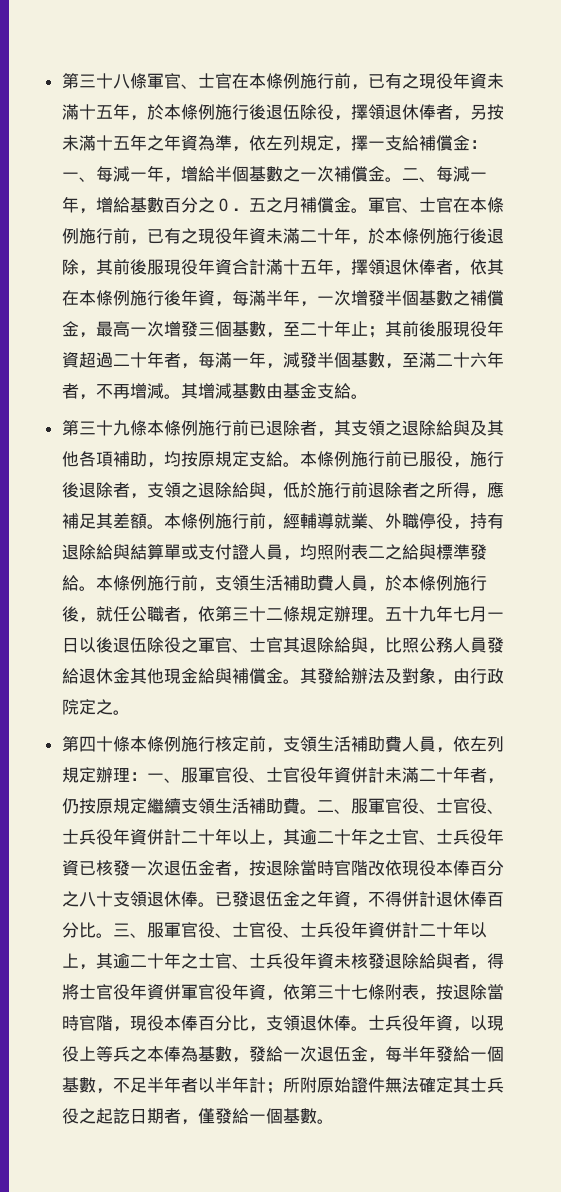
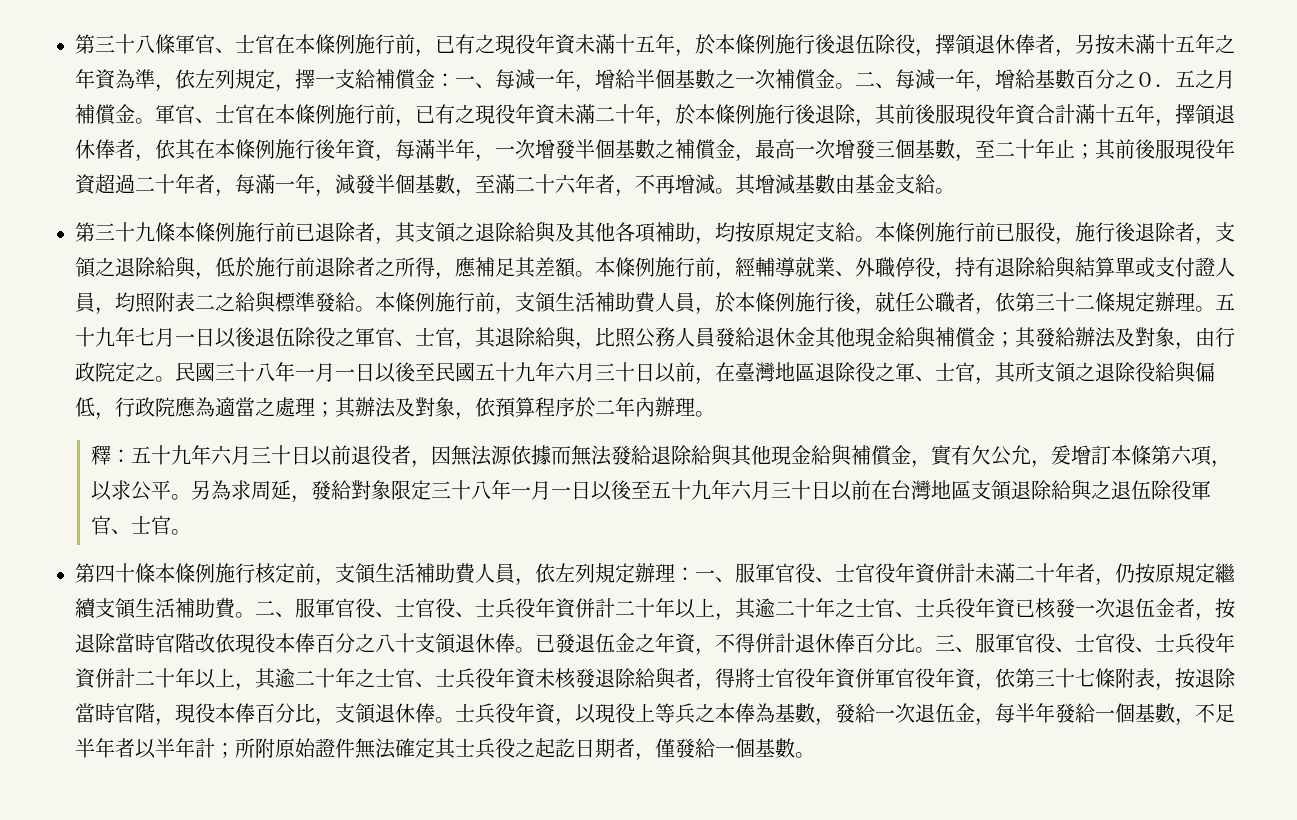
- 五十九年七月一日以後退伍除役之軍官、士官其退除給與，比照公務人員發給退休金其他現金給與補償金。其發給辦法及對象，由行政院定之。
+ 五十九年七月一日以後退伍除役之軍官、士官，其退除給與，比照公務人員發給退休金其他現金給與補償金；其發給辦法及對象，由行政院定之。民國三十八年一月一日以後至民國五十九年六月三十日以前，在臺灣地區退除役之軍、士官，其所支領之退除役給與偏低，行政院應為適當之處理；其辦法及對象，依預算程序於二年內辦理。
+ 釋：五十九年六月三十日以前退役者，因無法源依據而無法發給退除給與其他現金給與補償金，實有欠公允，爰增訂本條第六項，以求公平。另為求周延，發給對象限定三十八年一月一日以後至五十九年六月三十日以前在台灣地區支領退除給與之退伍除役軍官、士官。

